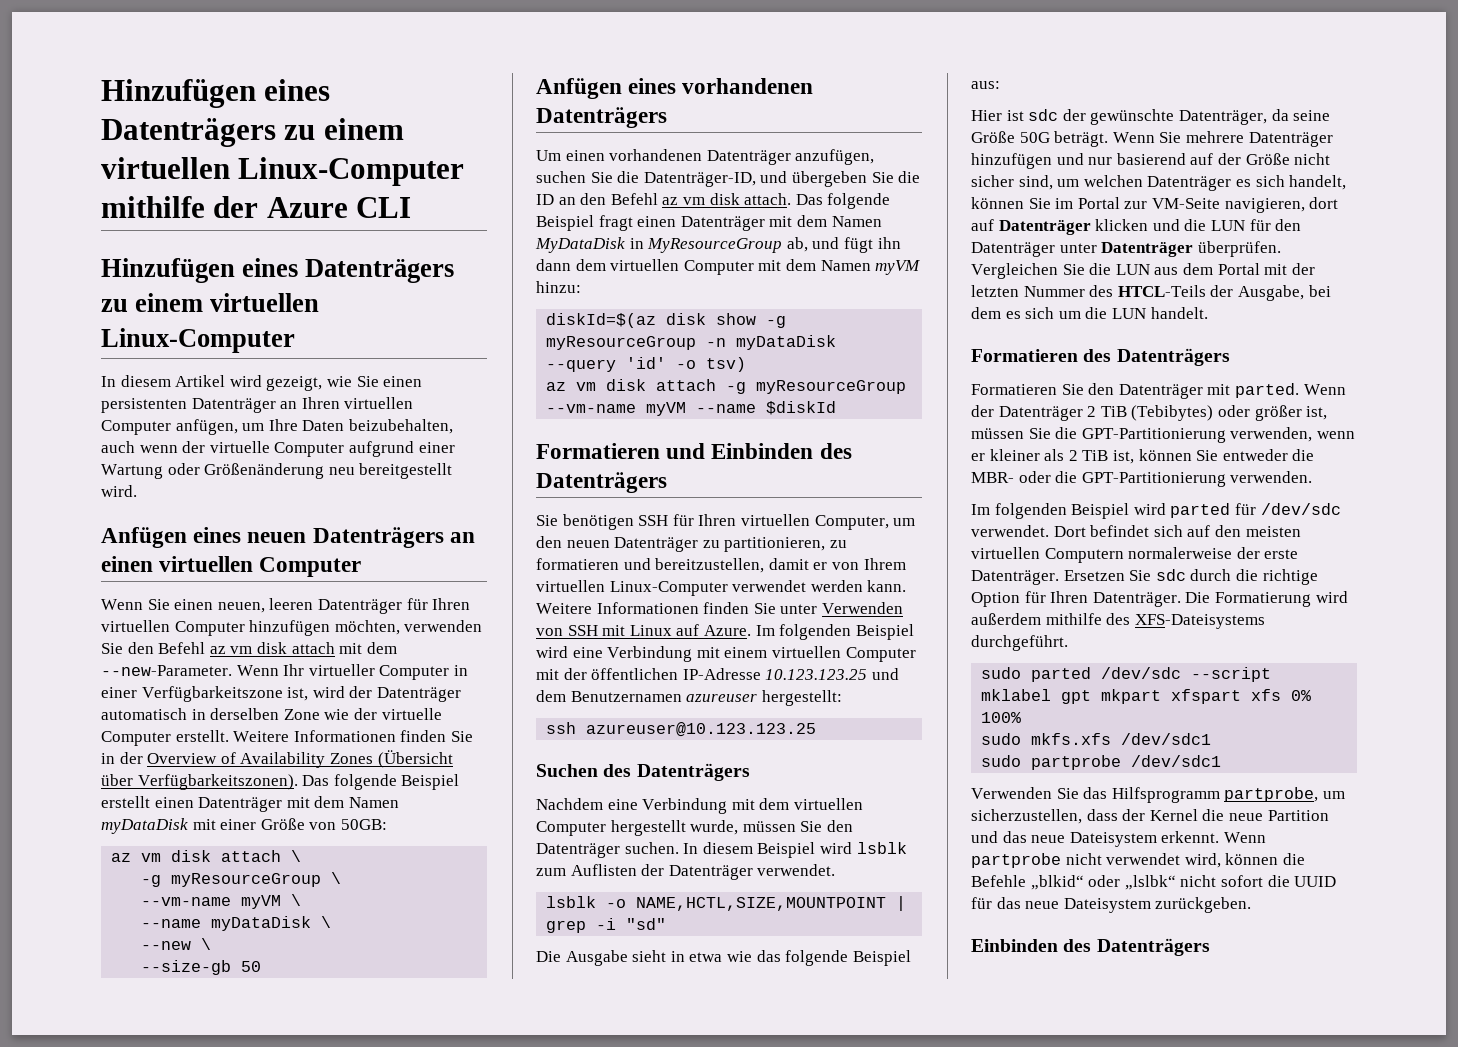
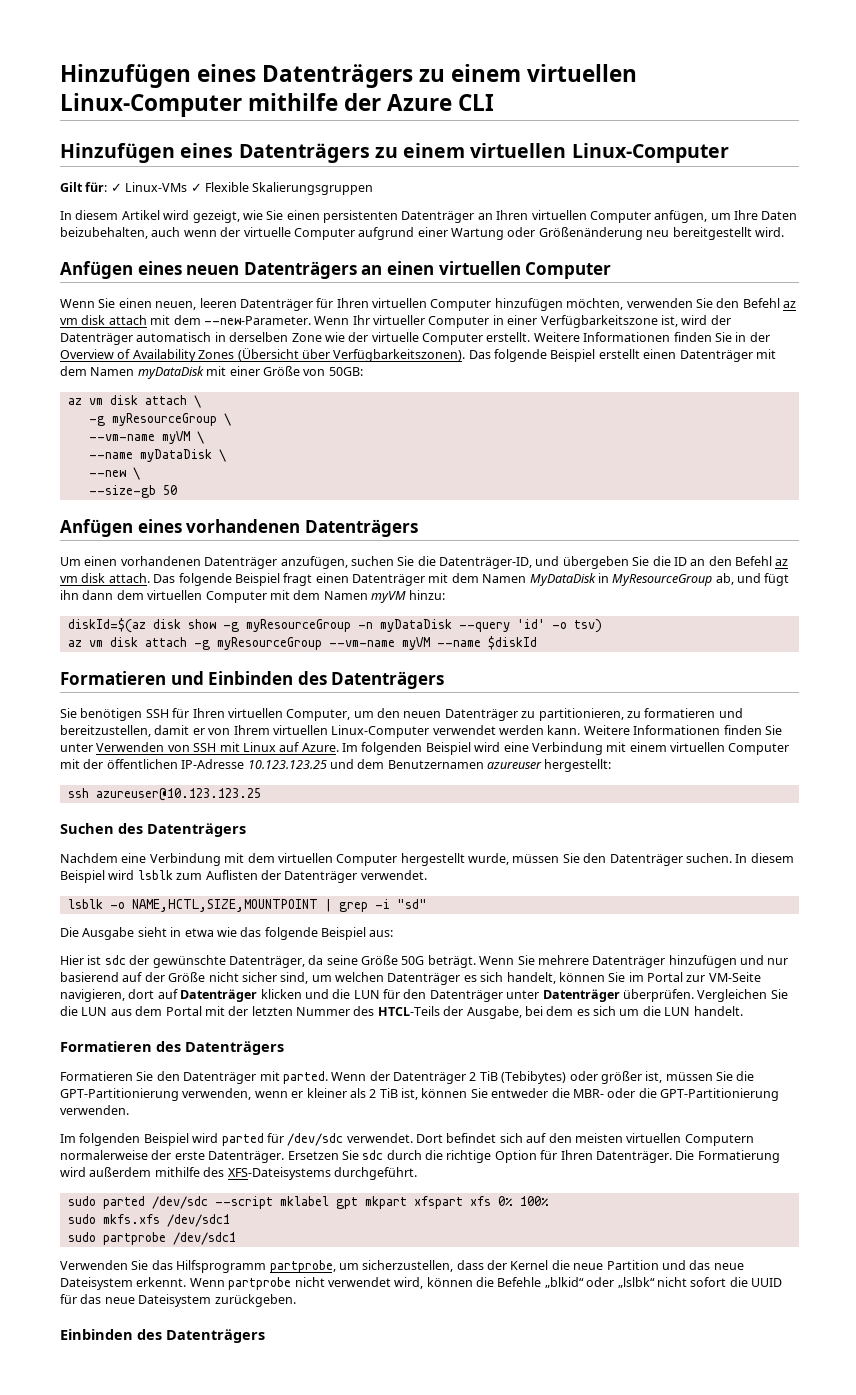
+ Gilt für: ✓ Linux-VMs ✓ Flexible Skalierungsgruppen

